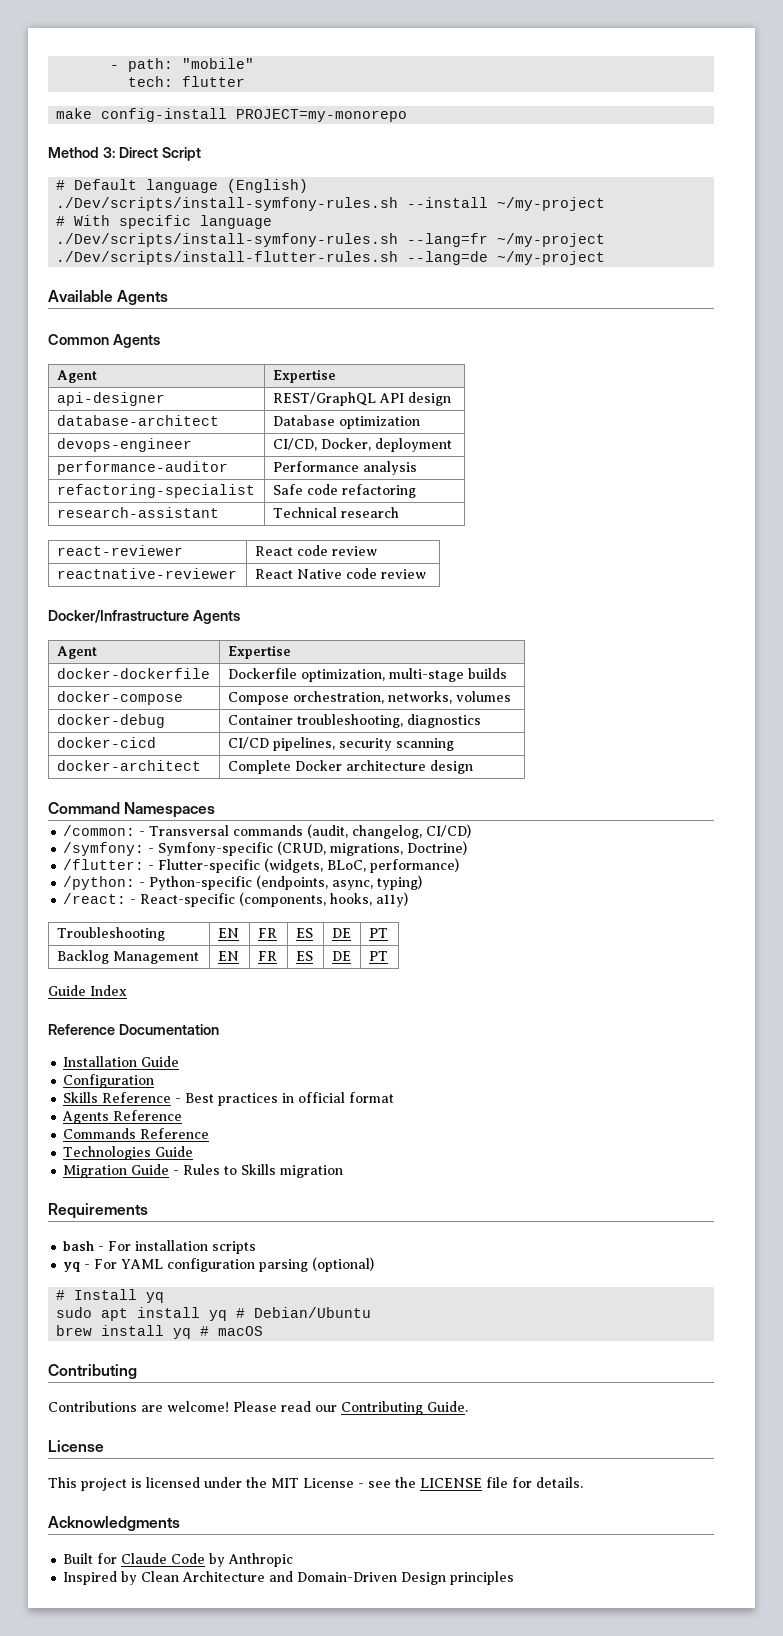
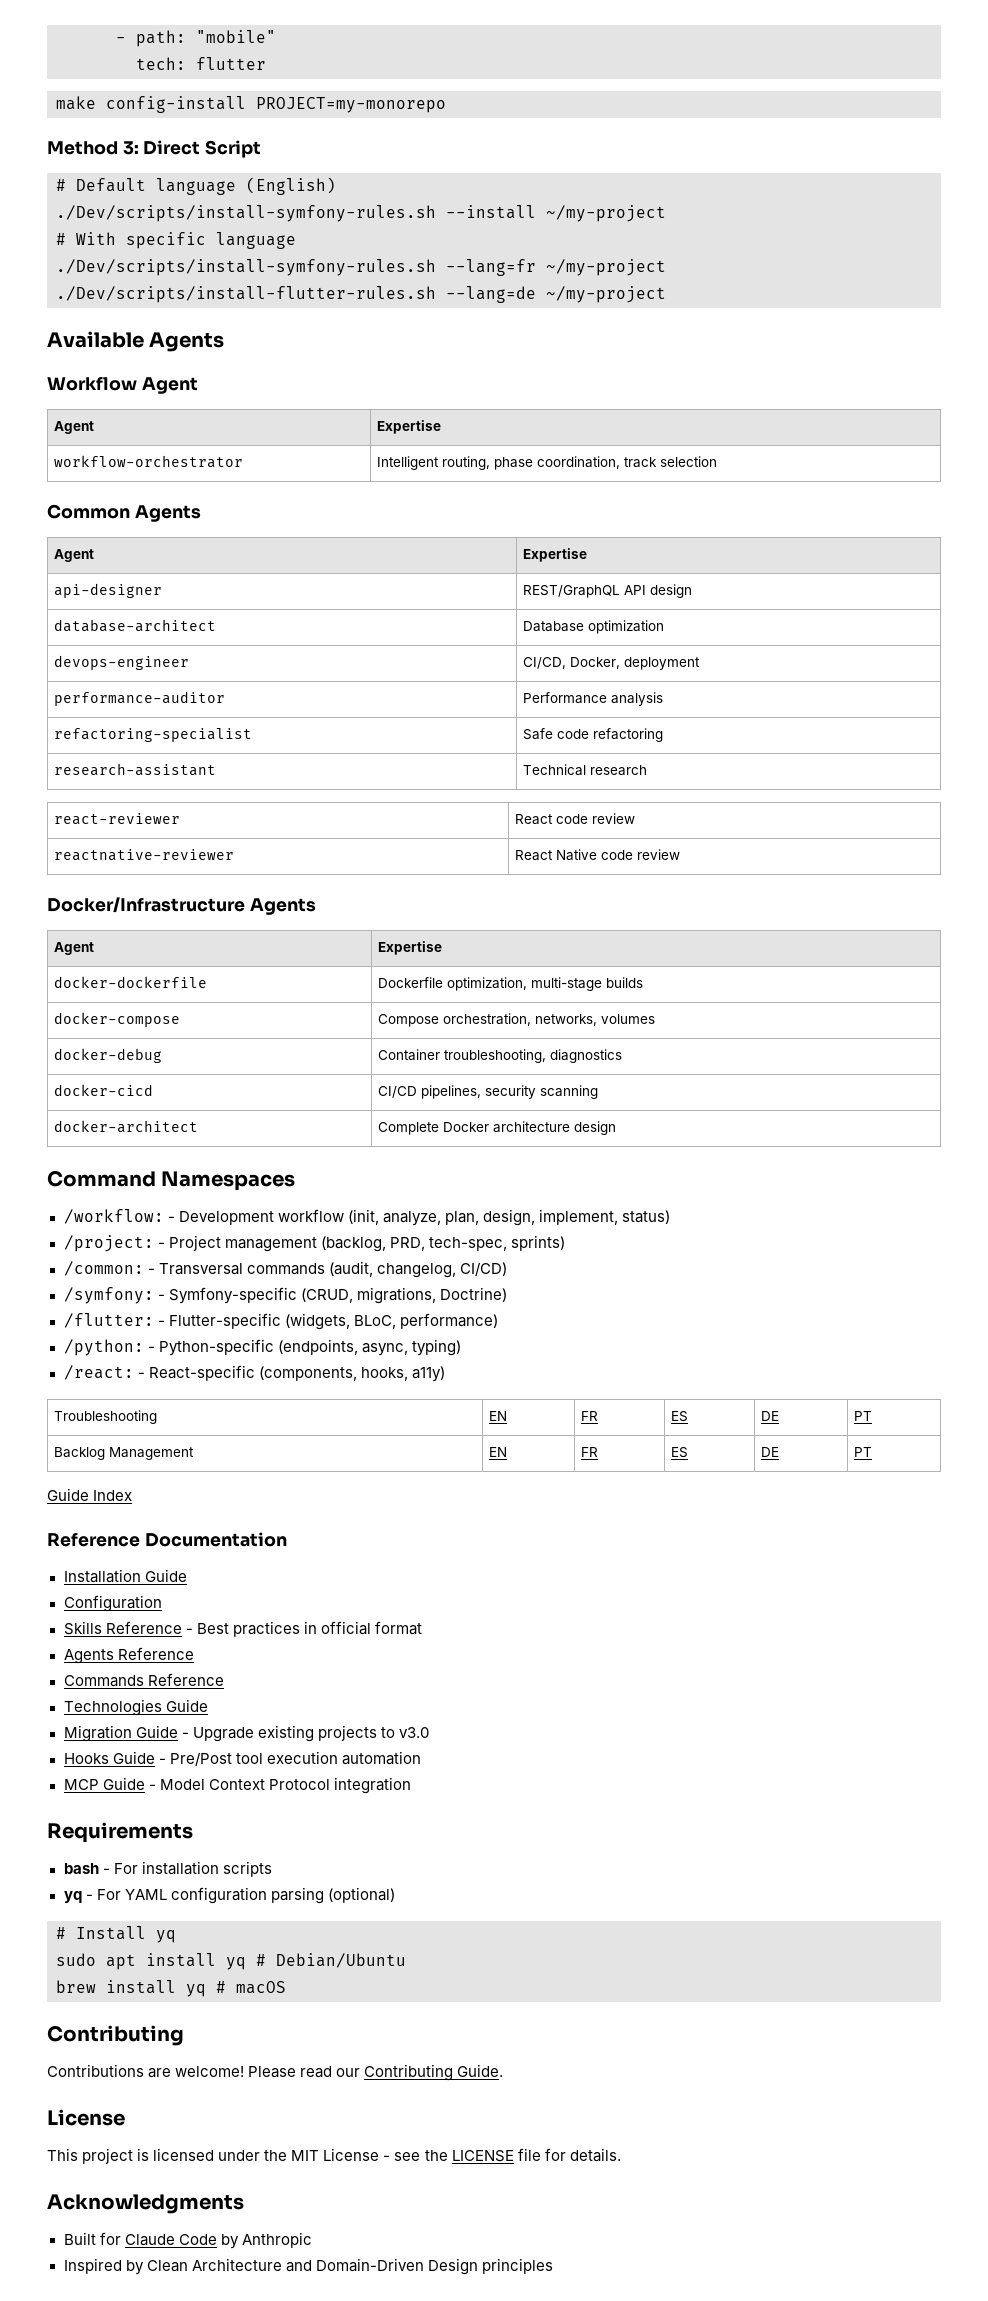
+ Workflow Agent
+ Agent | Expertise
+ workflow-orchestrator | Intelligent routing, phase coordination, track selection
+ /workflow: - Development workflow (init, analyze, plan, design, implement, status)
+ /project: - Project management (backlog, PRD, tech-spec, sprints)
- Migration Guide - Rules to Skills migration
+ Migration Guide - Upgrade existing projects to v3.0
+ Hooks Guide - Pre/Post tool execution automation
+ MCP Guide - Model Context Protocol integration

